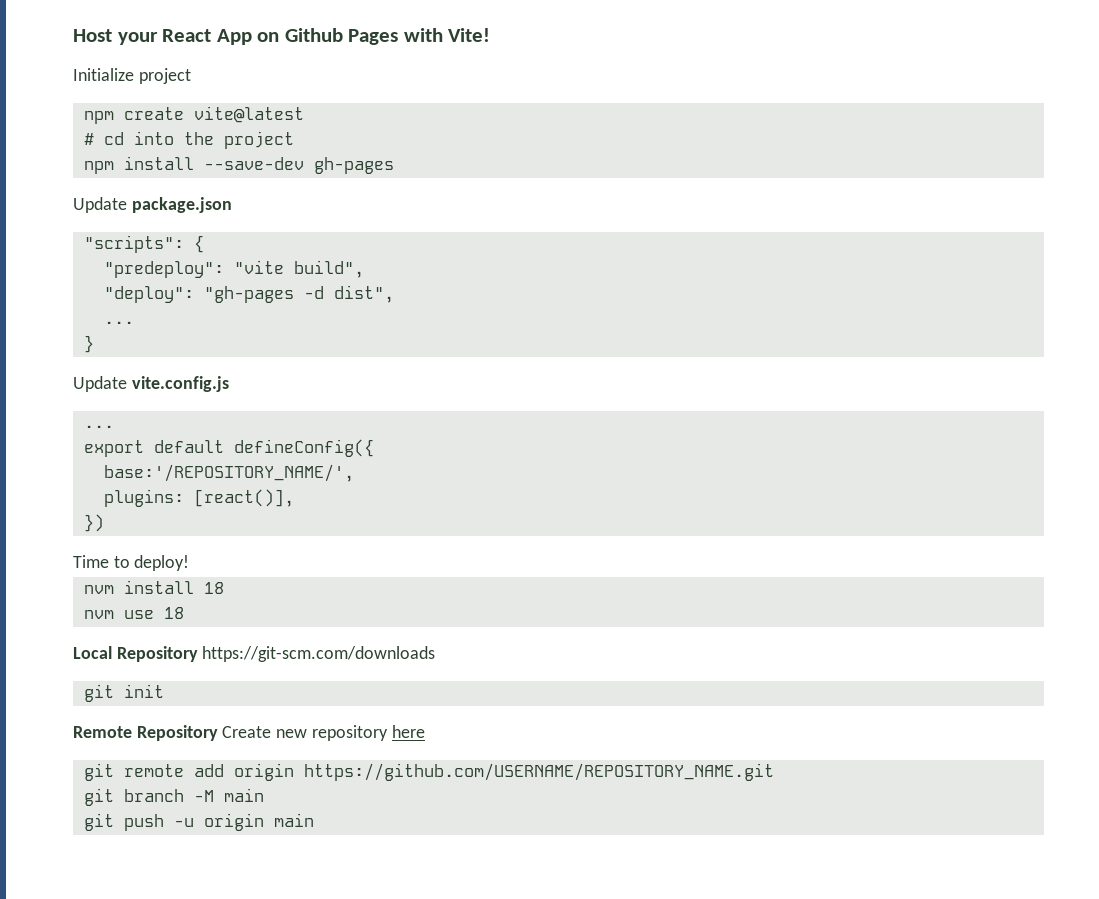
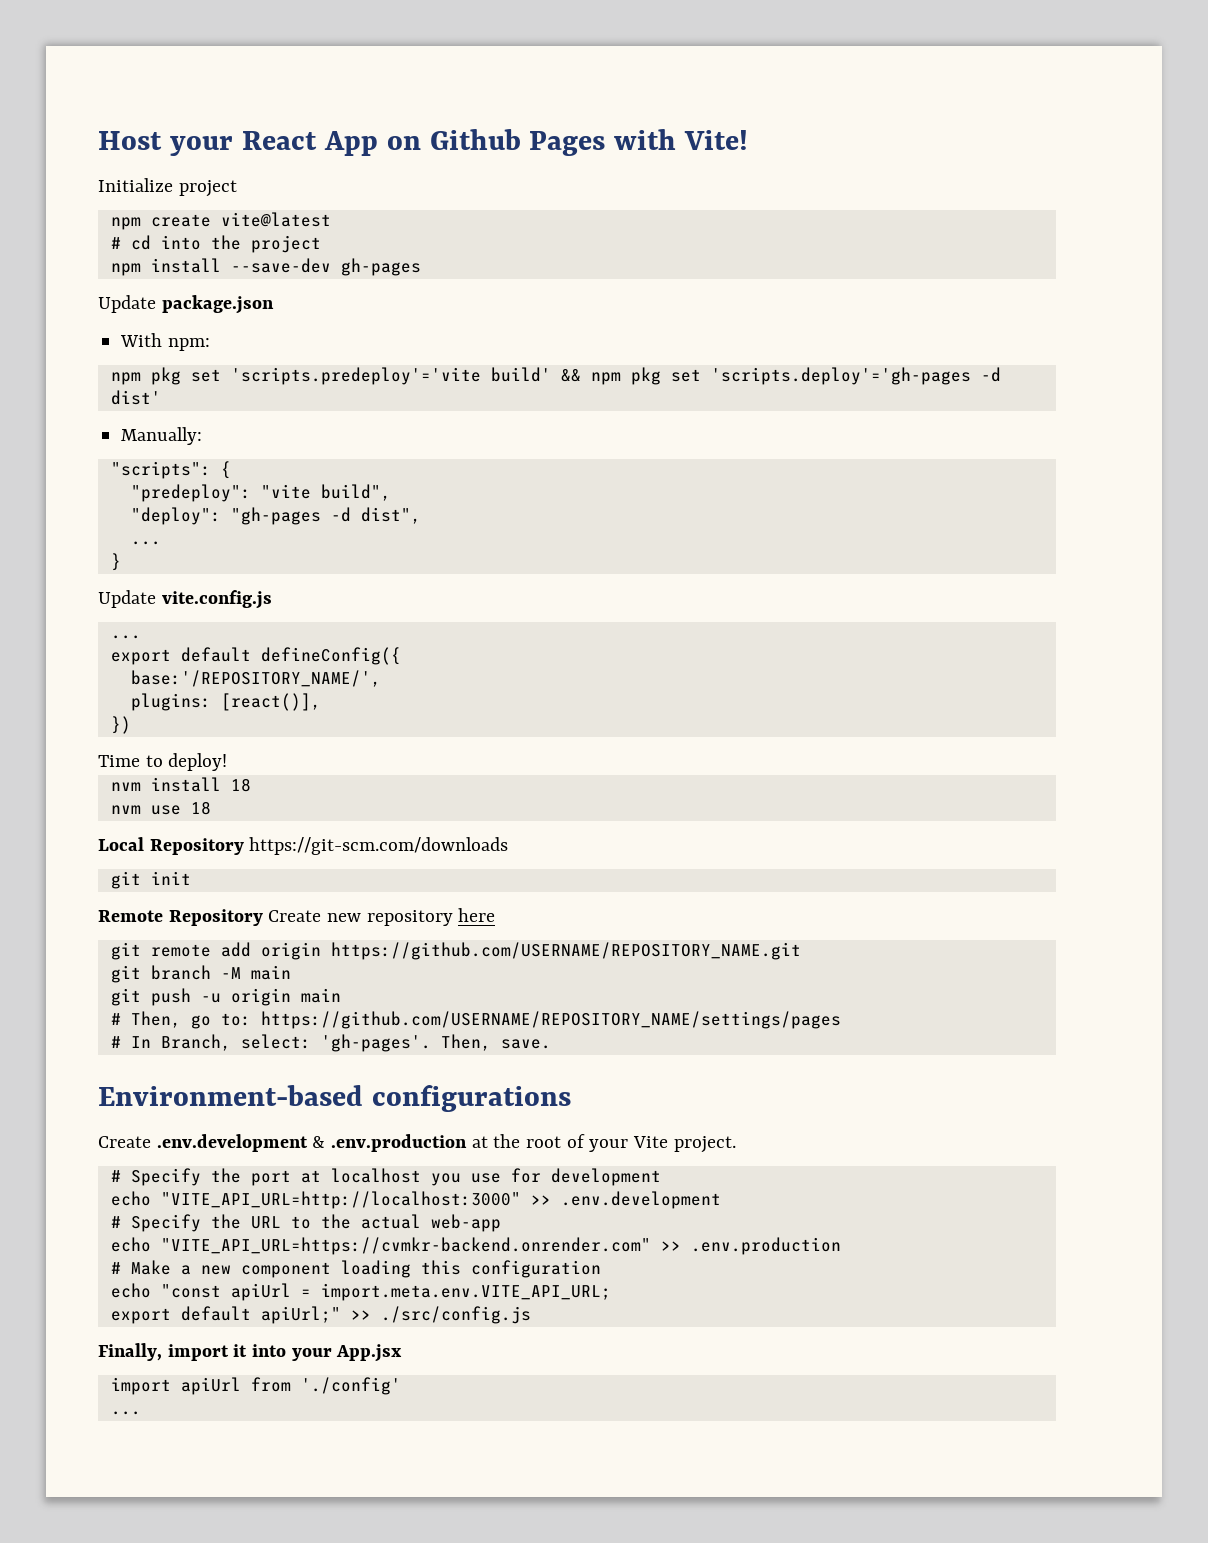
+ With npm:
+ npm pkg set 'scripts.predeploy'='vite build' && npm pkg set 'scripts.deploy'='gh-pages -d dist'
+ Manually:
+ # Then, go to: https://github.com/USERNAME/REPOSITORY_NAME/settings/pages
+ # In Branch, select: 'gh-pages'. Then, save.
+ Environment-based configurations
+ Create .env.development & .env.production at the root of your Vite project.
+ # Specify the port at localhost you use for development
+ echo "VITE_API_URL=http://localhost:3000" >> .env.development
+ # Specify the URL to the actual web-app
+ echo "VITE_API_URL=https://cvmkr-backend.onrender.com" >> .env.production
+ # Make a new component loading this configuration
+ echo "const apiUrl = import.meta.env.VITE_API_URL;
+ export default apiUrl;" >> ./src/config.js
+ Finally, import it into your App.jsx
+ import apiUrl from './config'
+ ...

